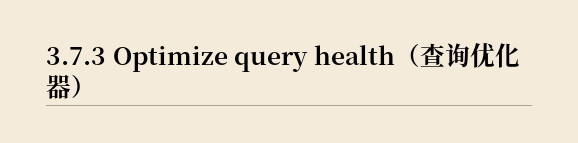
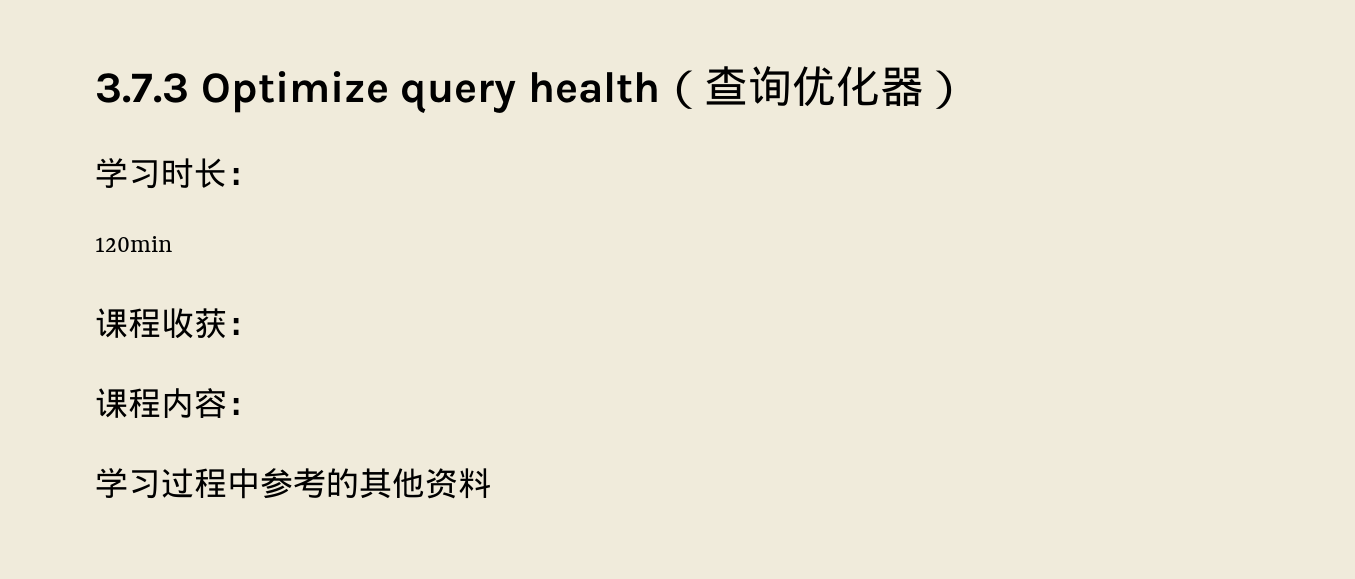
+ 学习时长：
+ 120min
+ 课程收获：
+ 课程内容：
+ 学习过程中参考的其他资料

